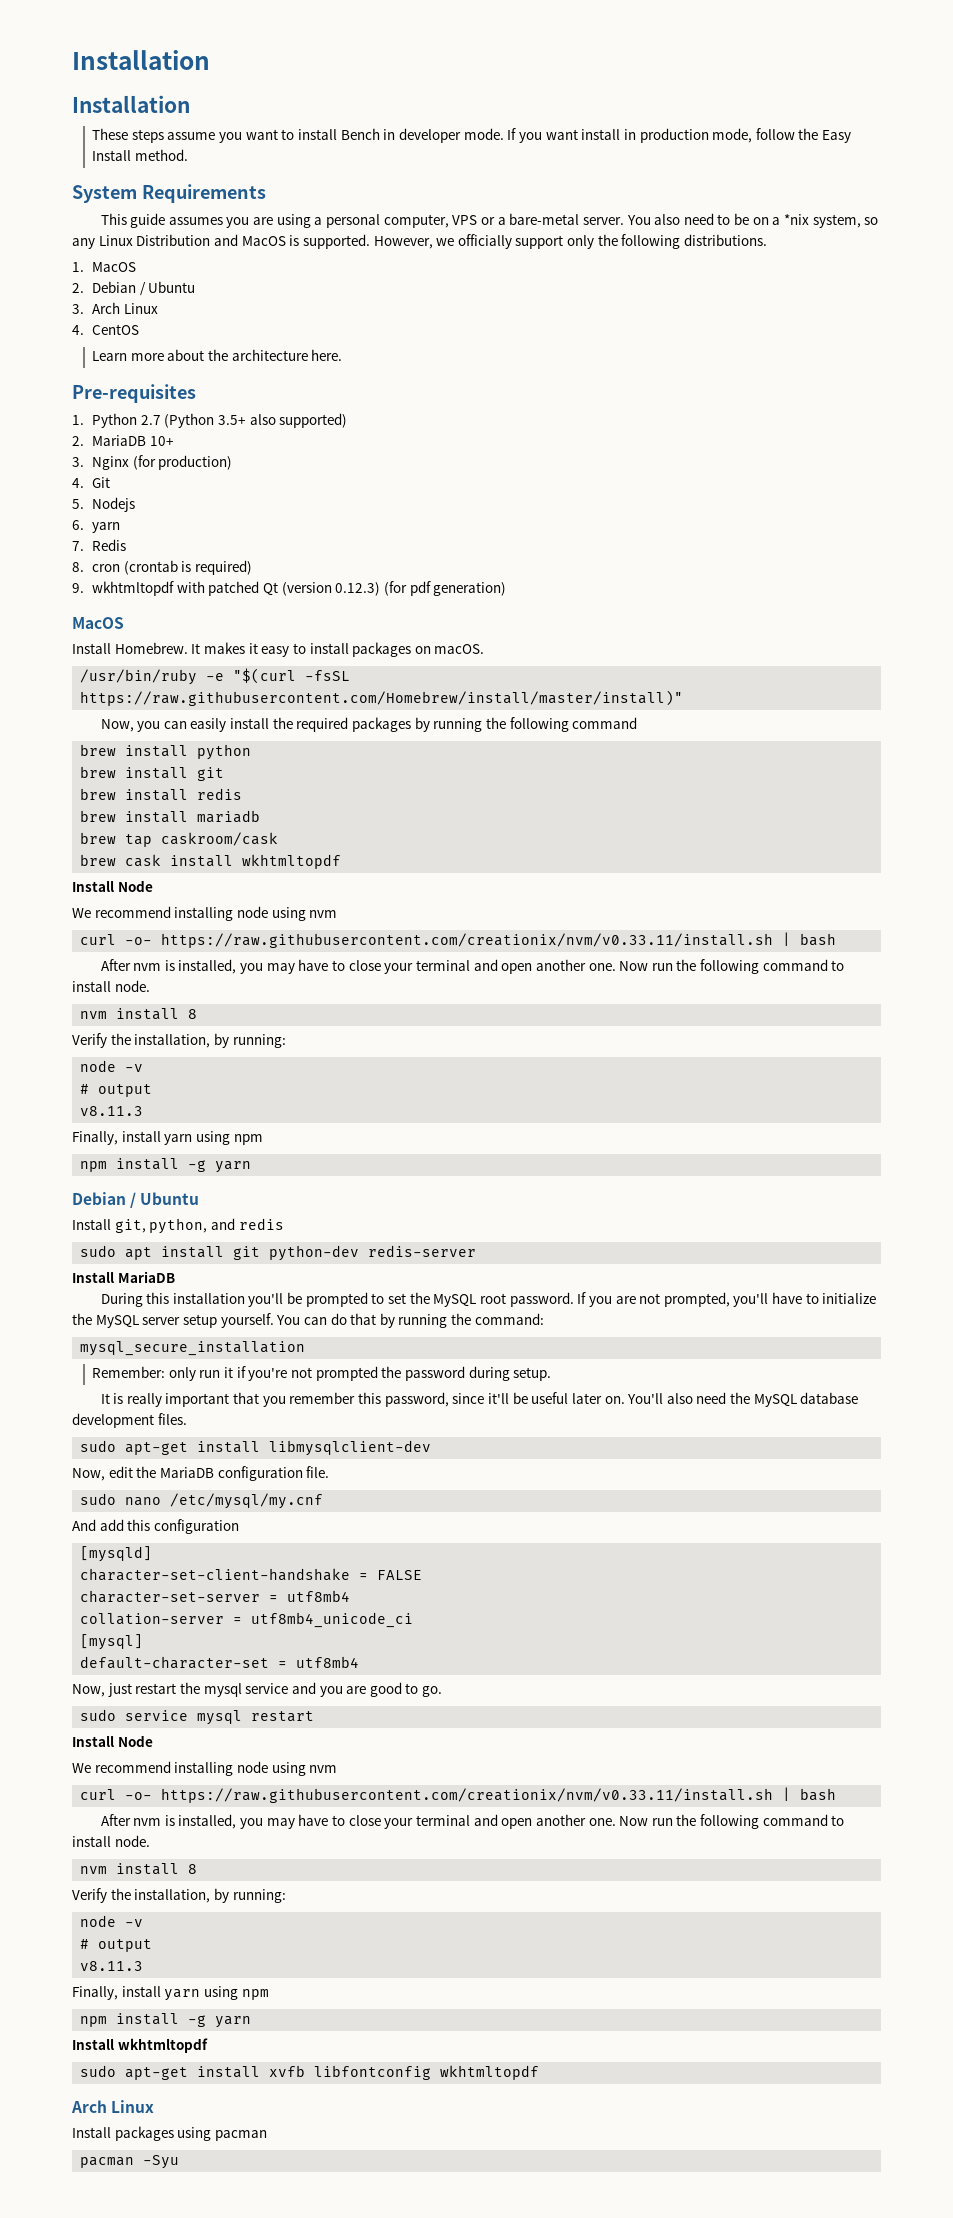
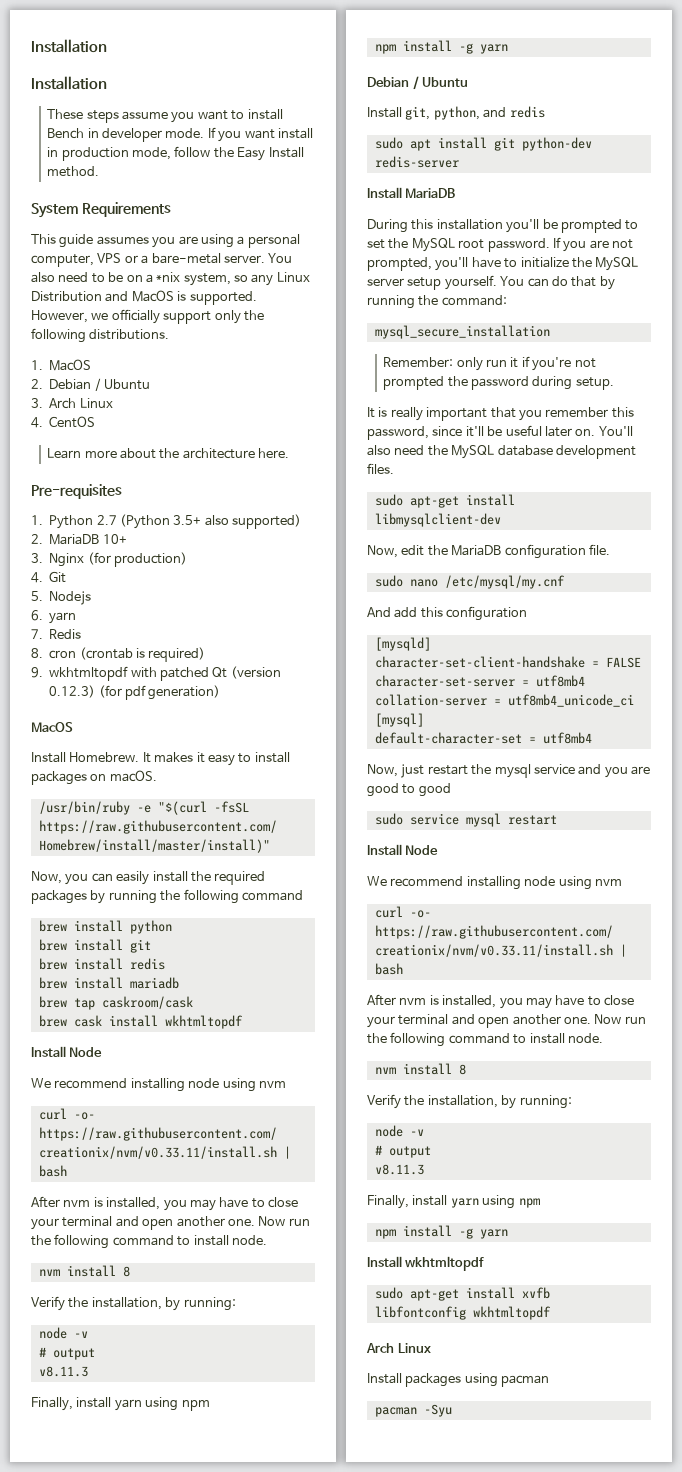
- Now, just restart the mysql service and you are good to go.
+ Now, just restart the mysql service and you are good to good

